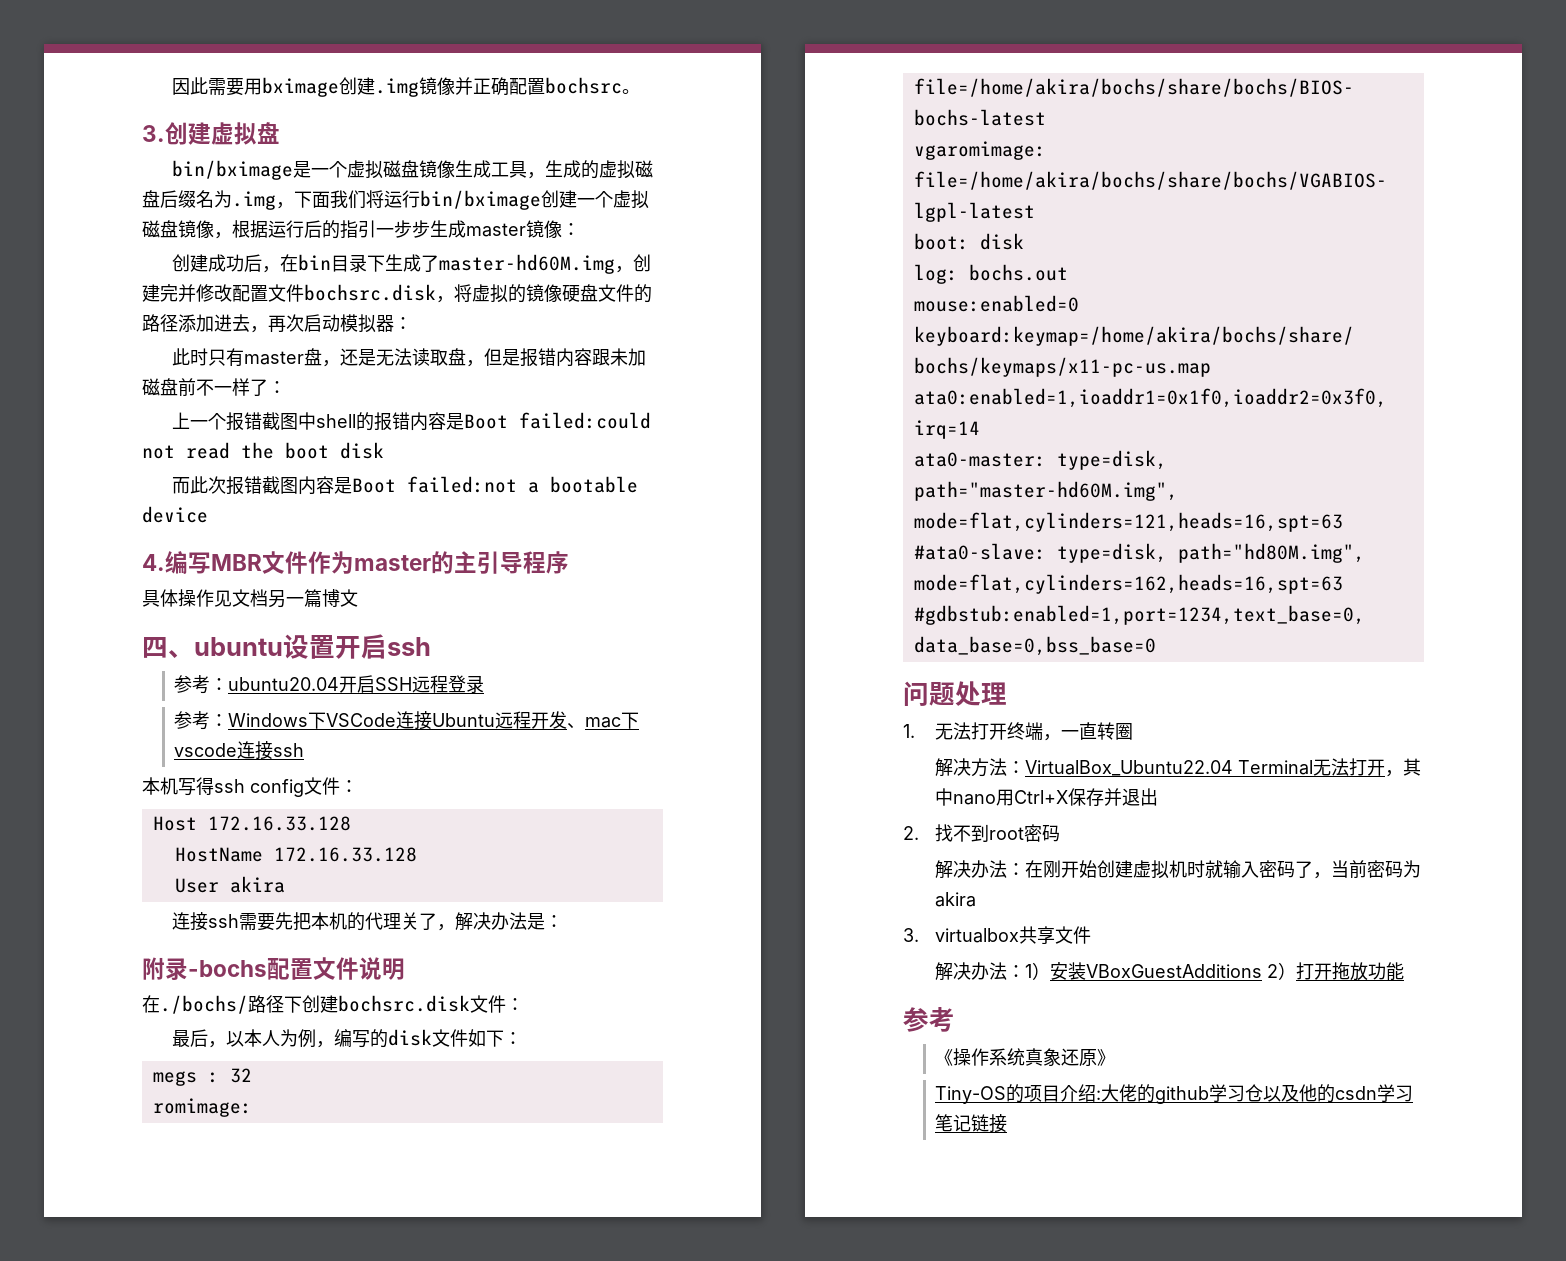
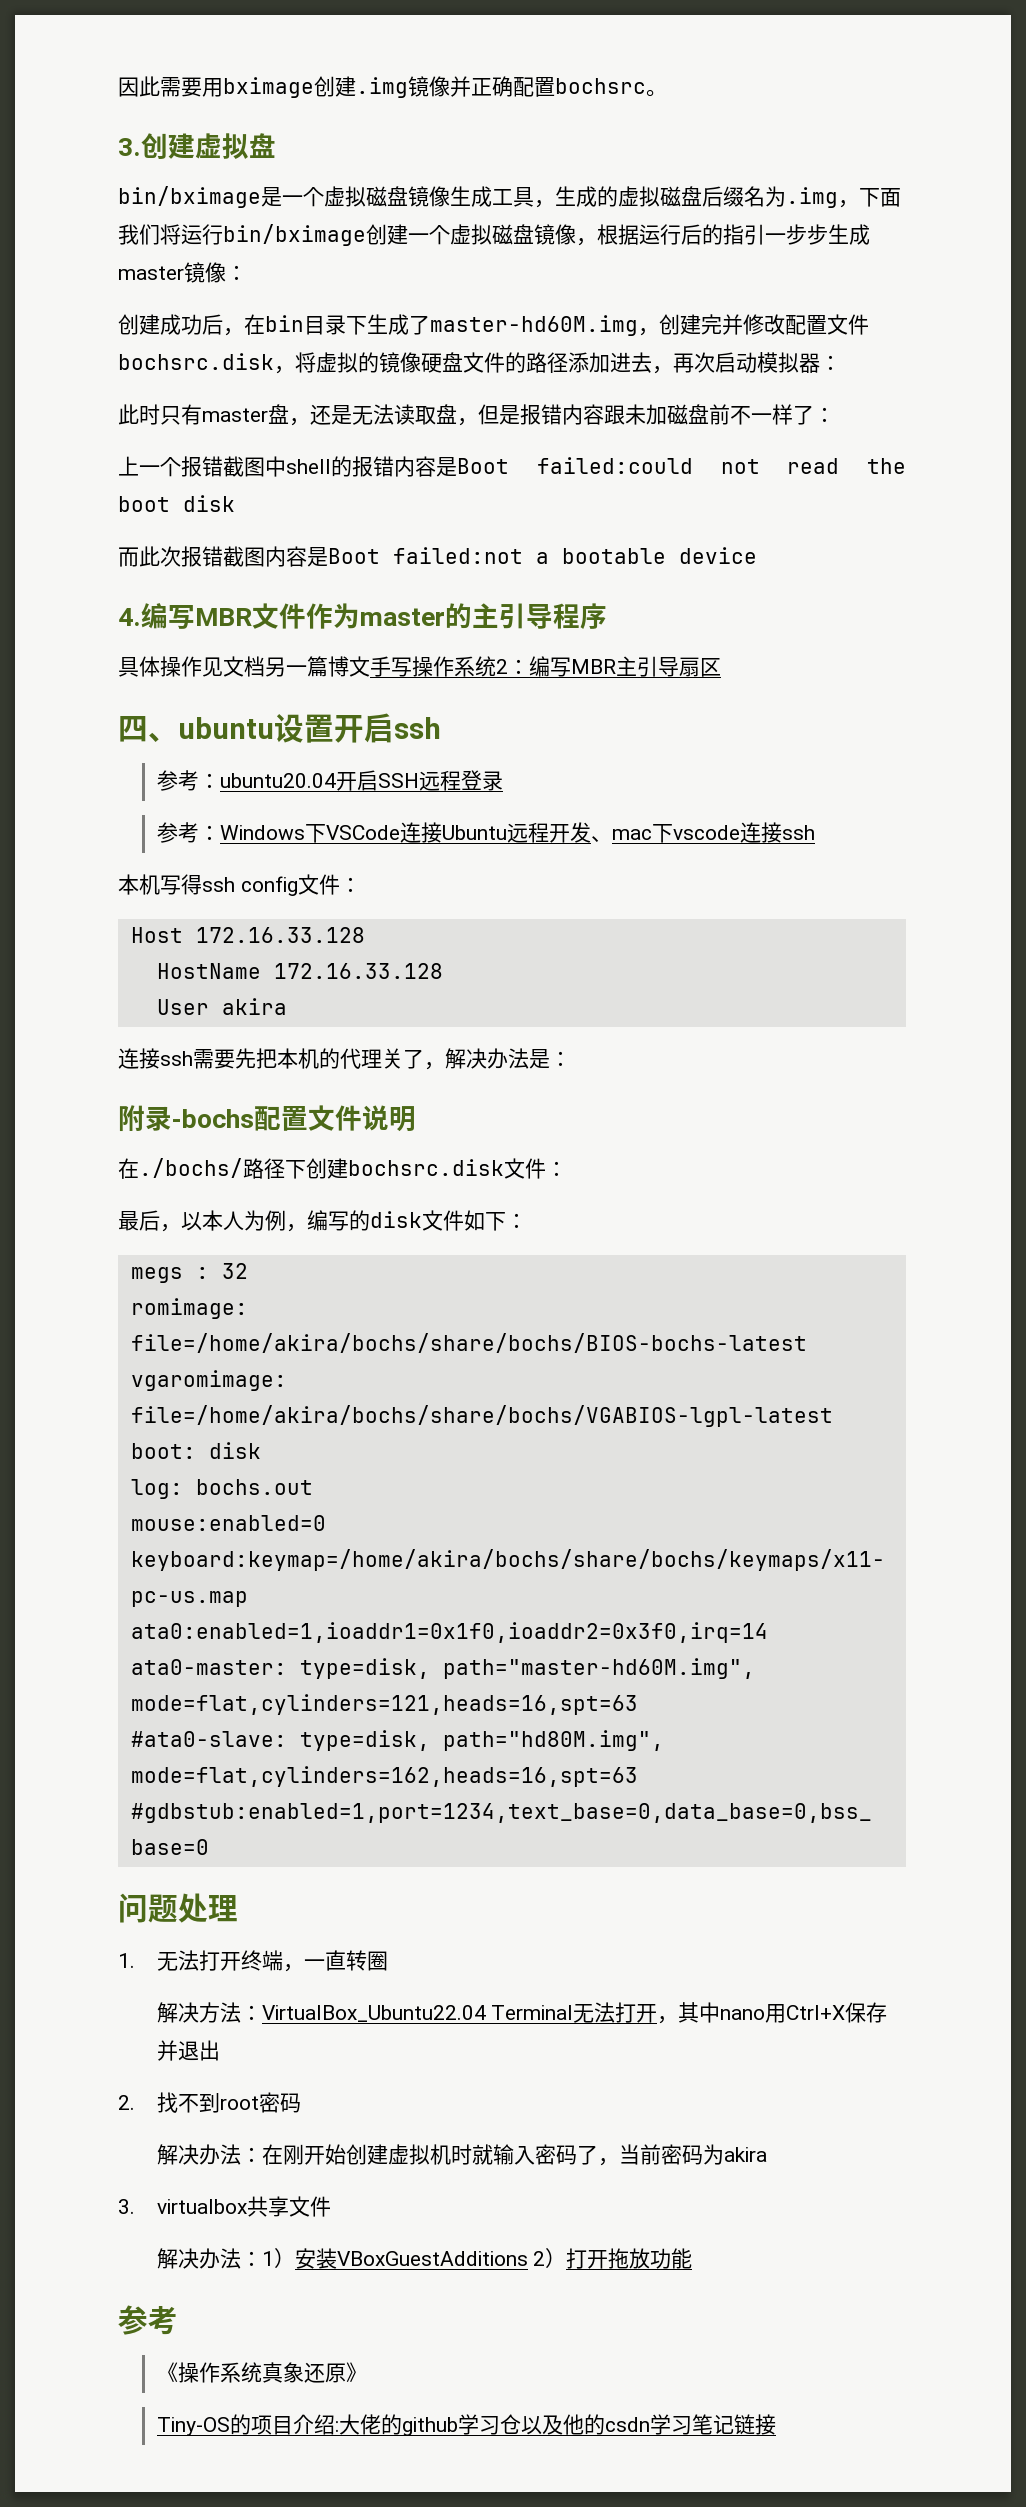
- 具体操作见文档另一篇博文
+ 具体操作见文档另一篇博文手写操作系统2：编写MBR主引导扇区

